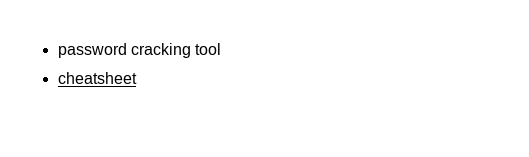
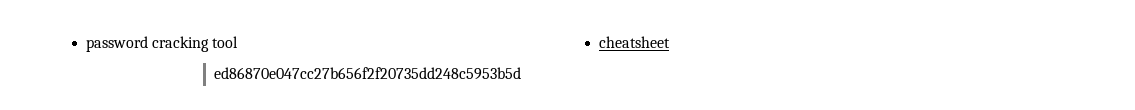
+ ed86870e047cc27b656f2f20735dd248c5953b5d

